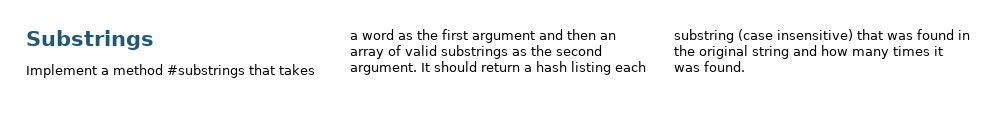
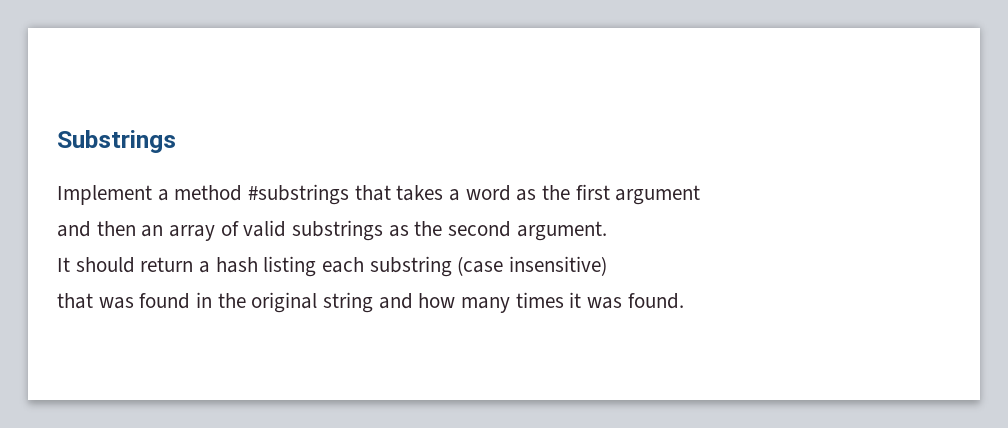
- Implement a method #substrings that takes a word as the first argument and then an array of valid substrings as the second argument. It should return a hash listing each substring (case insensitive) that was found in the original string and how many times it was found.
+ Implement a method #substrings that takes a word as the first argument
+ and then an array of valid substrings as the second argument.
+ It should return a hash listing each substring (case insensitive)
+ that was found in the original string and how many times it was found.

